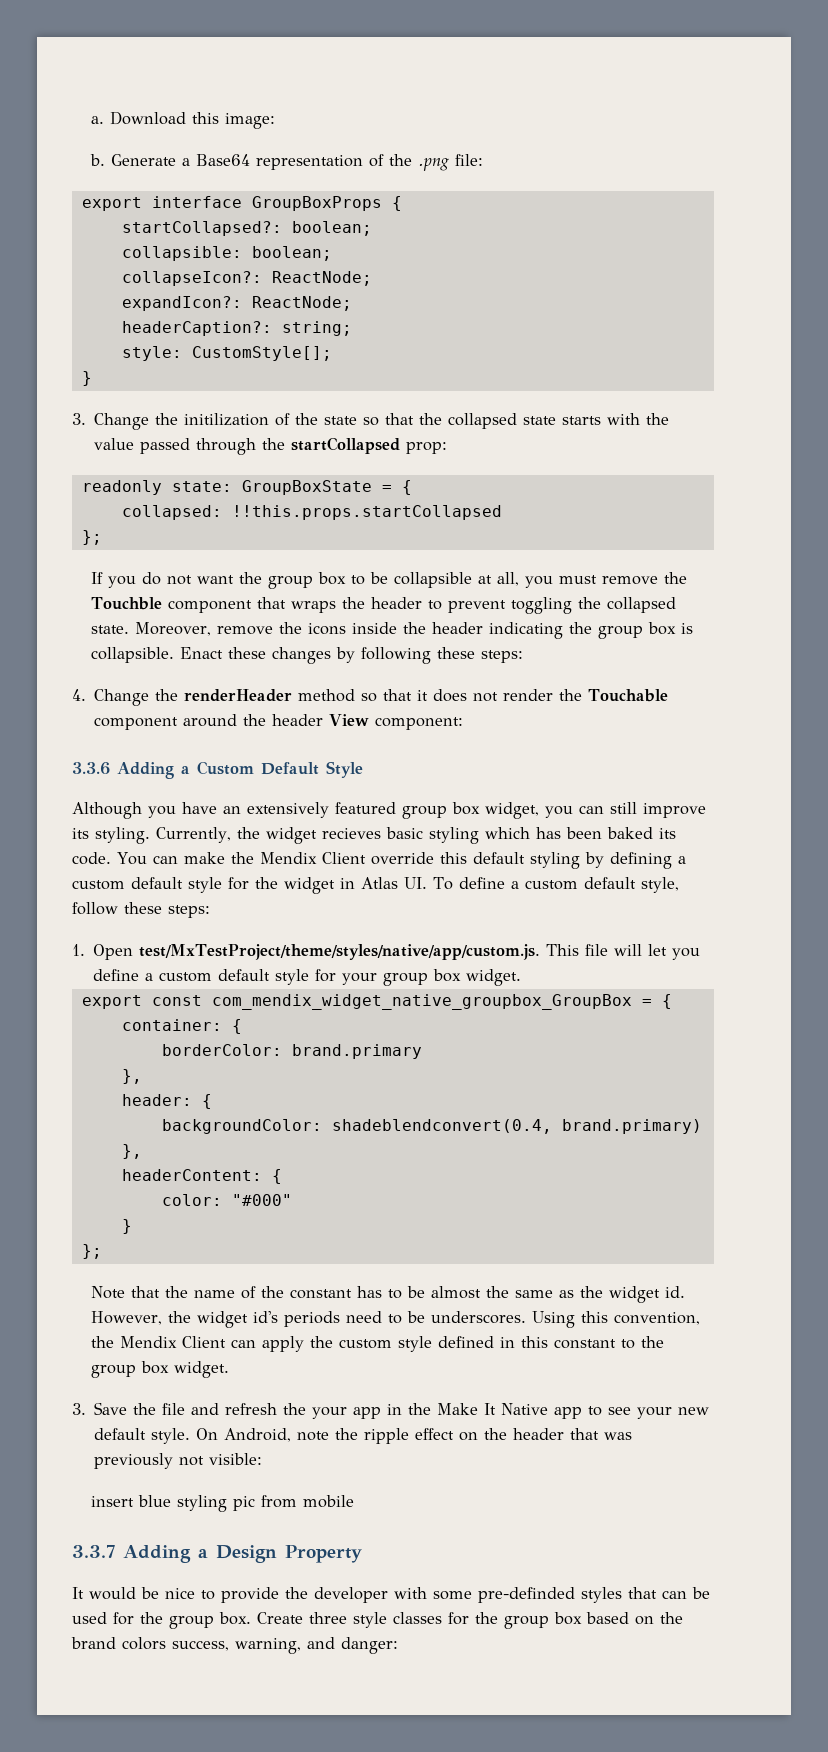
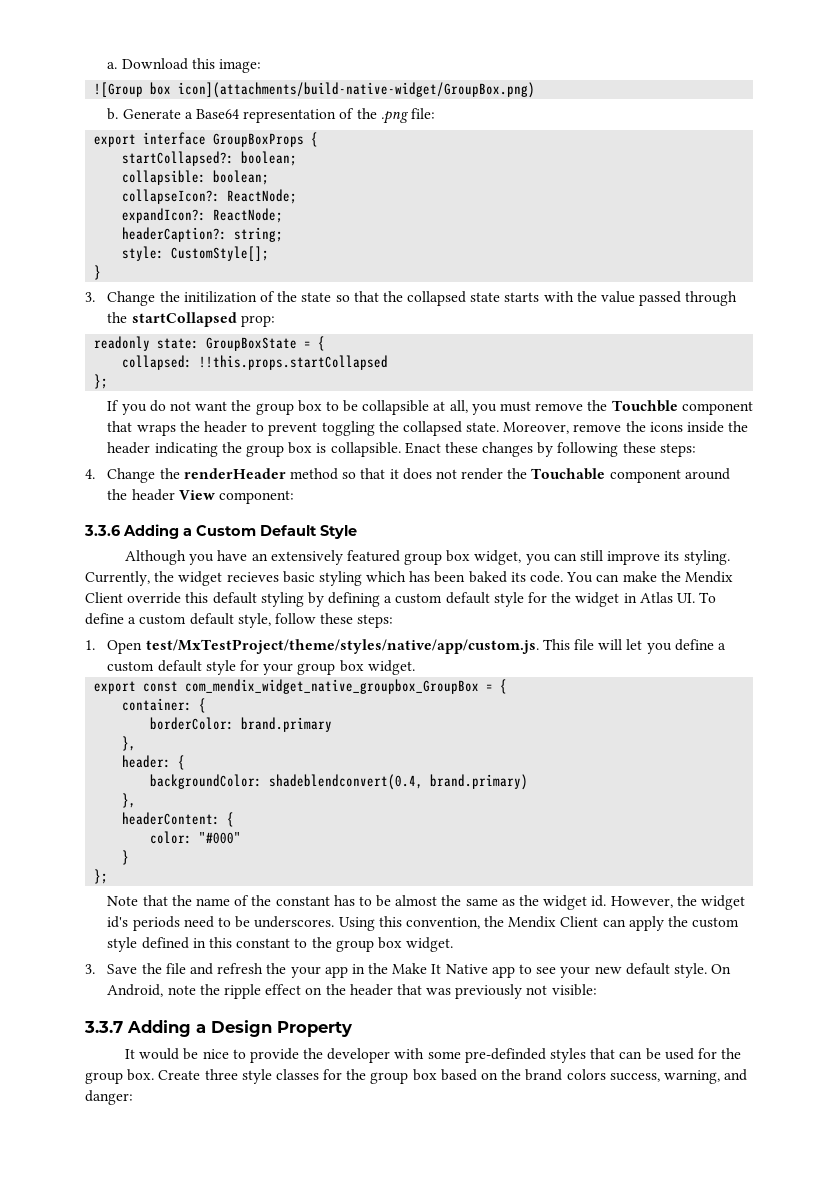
+ ![Group box icon](attachments/build-native-widget/GroupBox.png)
- insert blue styling pic from mobile

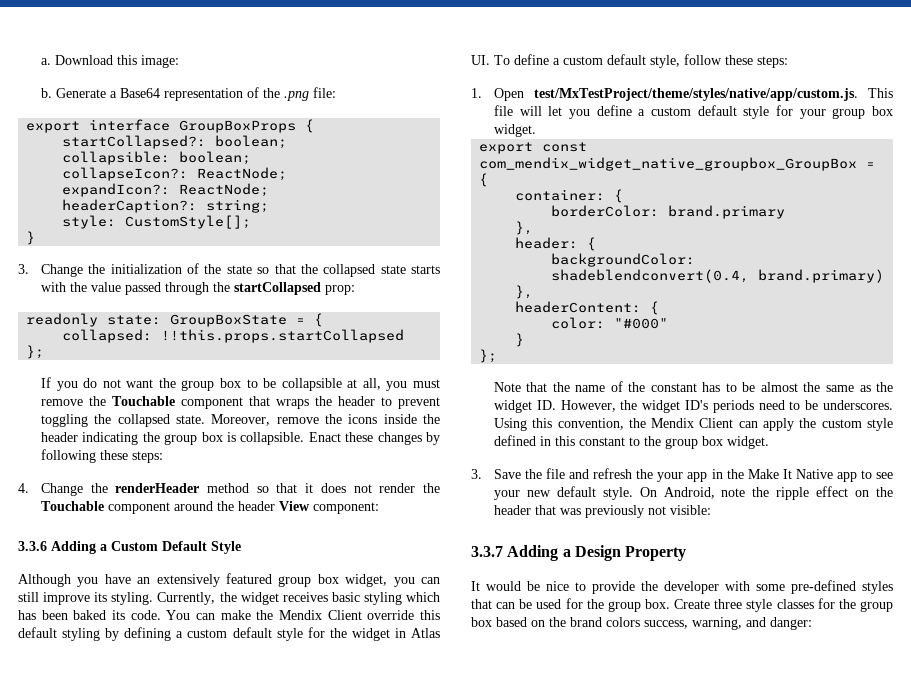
- ![Group box icon](attachments/build-native-widget/GroupBox.png)
- 3. Change the initilization of the state so that the collapsed state starts with the value passed through the startCollapsed prop:
+ 3. Change the initialization of the state so that the collapsed state starts with the value passed through the startCollapsed prop:
- If you do not want the group box to be collapsible at all, you must remove the Touchble component that wraps the header to prevent toggling the collapsed state.
+ If you do not want the group box to be collapsible at all, you must remove the Touchable component that wraps the header to prevent toggling the collapsed state.
- Currently, the widget recieves basic styling which has been baked its code.
+ Currently, the widget receives basic styling which has been baked its code.
- Note that the name of the constant has to be almost the same as the widget id. However, the widget id's periods need to be underscores.
+ Note that the name of the constant has to be almost the same as the widget ID. However, the widget ID's periods need to be underscores.
- It would be nice to provide the developer with some pre-definded styles that can be used for the group box.
+ It would be nice to provide the developer with some pre-defined styles that can be used for the group box.

